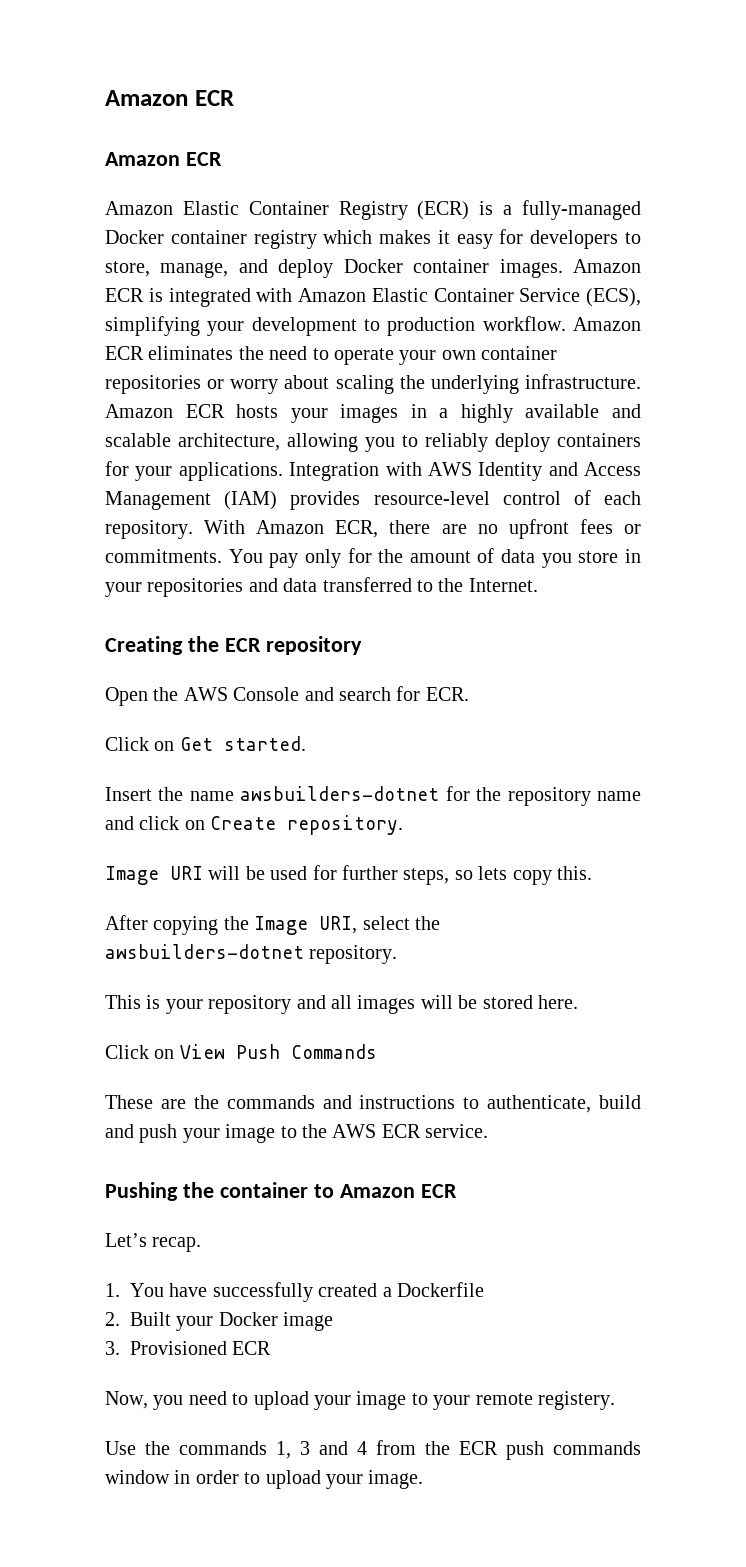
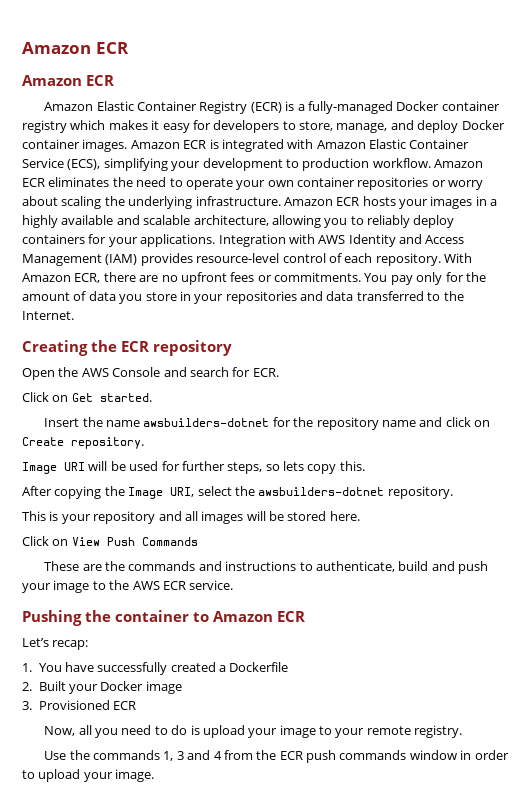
- Let’s recap.
+ Let’s recap:
- Now, you need to upload your image to your remote registery.
+ Now, all you need to do is upload your image to your remote registry.

